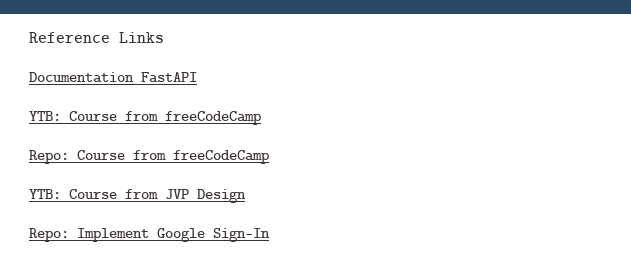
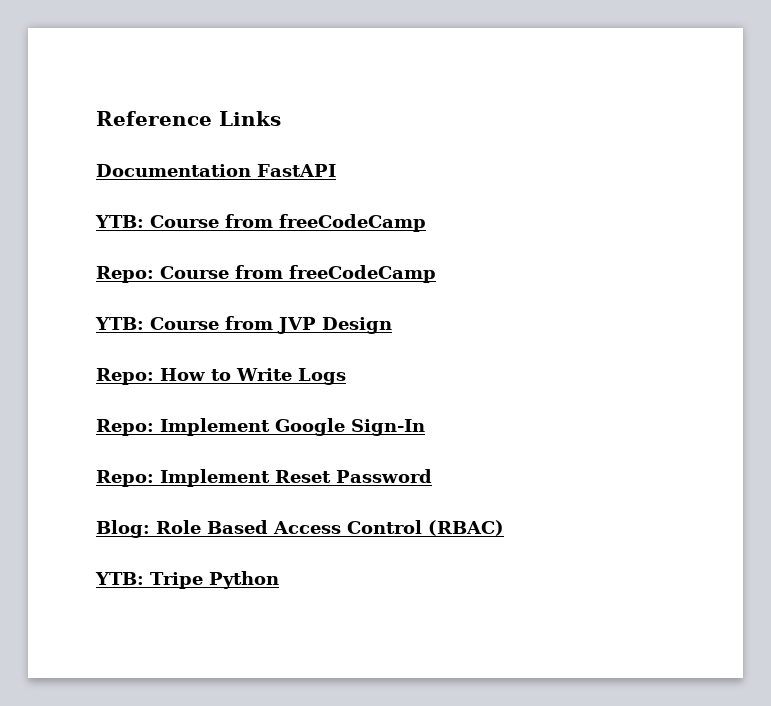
+ Repo: How to Write Logs
+ Repo: Implement Reset Password
+ Blog: Role Based Access Control (RBAC)
+ YTB: Tripe Python

